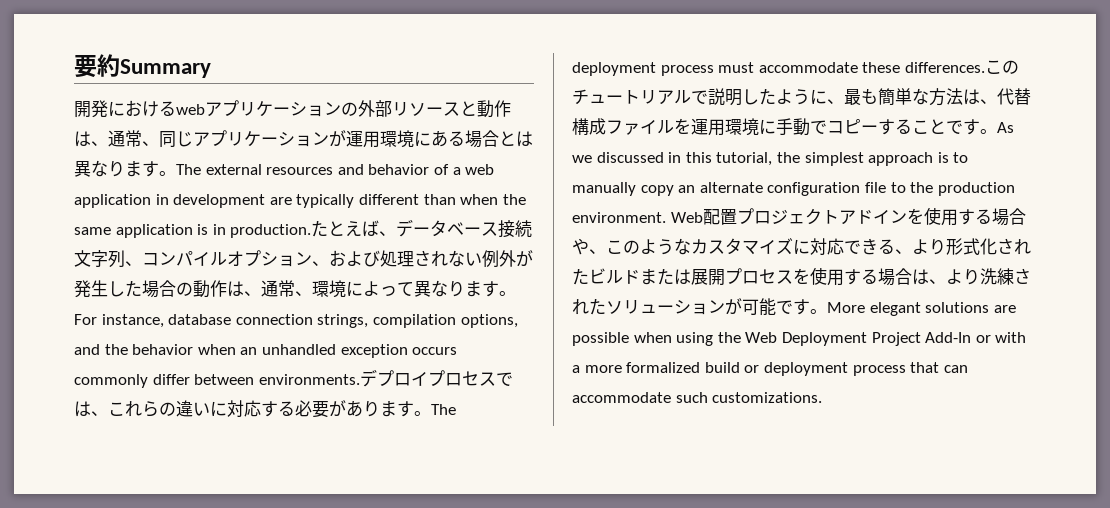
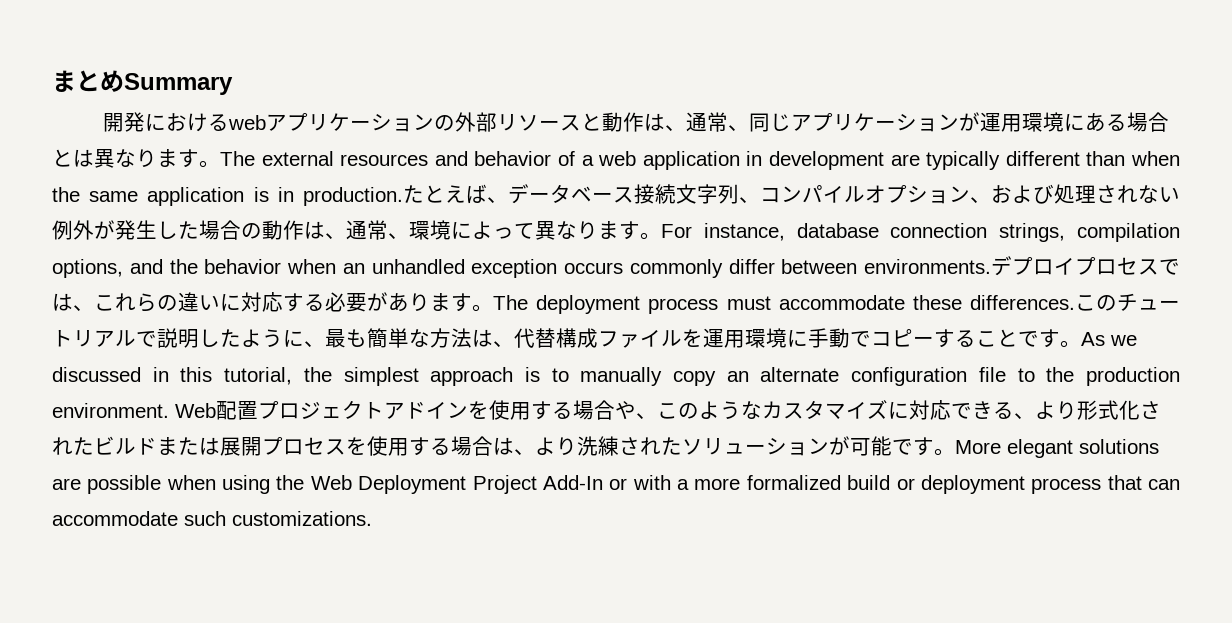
- 要約Summary
+ まとめSummary

